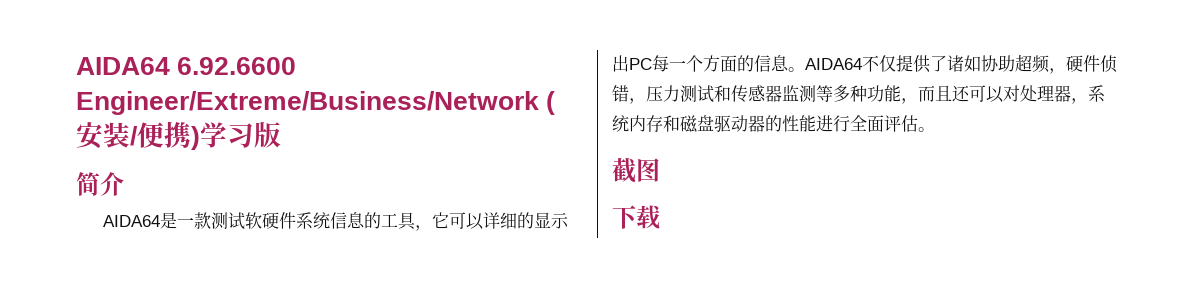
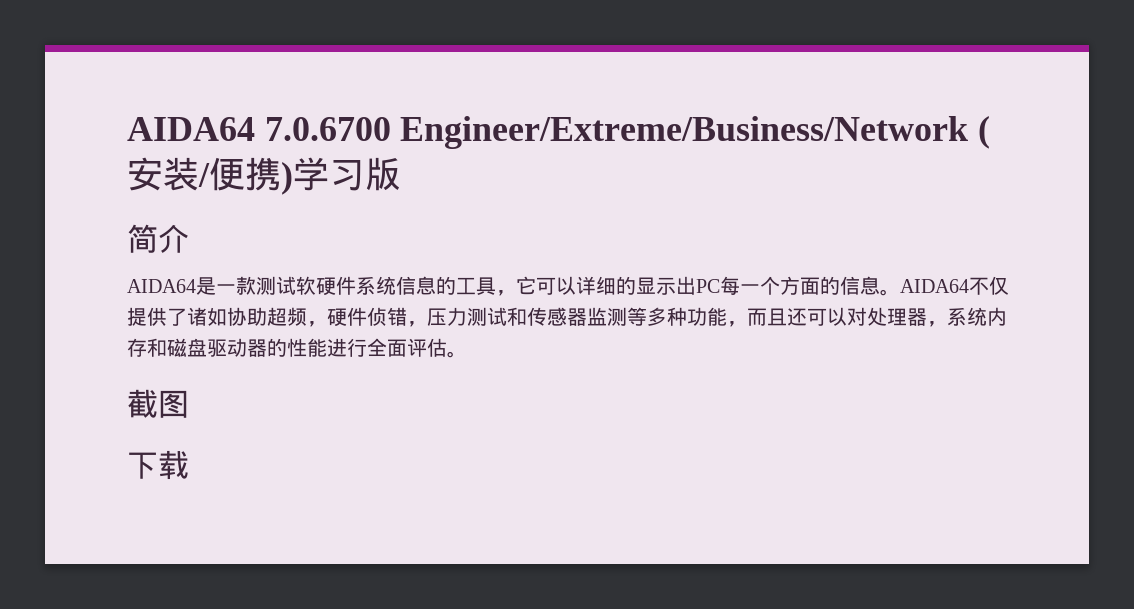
- AIDA64 6.92.6600 Engineer/Extreme/Business/Network (安装/便携)学习版
+ AIDA64 7.0.6700 Engineer/Extreme/Business/Network (安装/便携)学习版

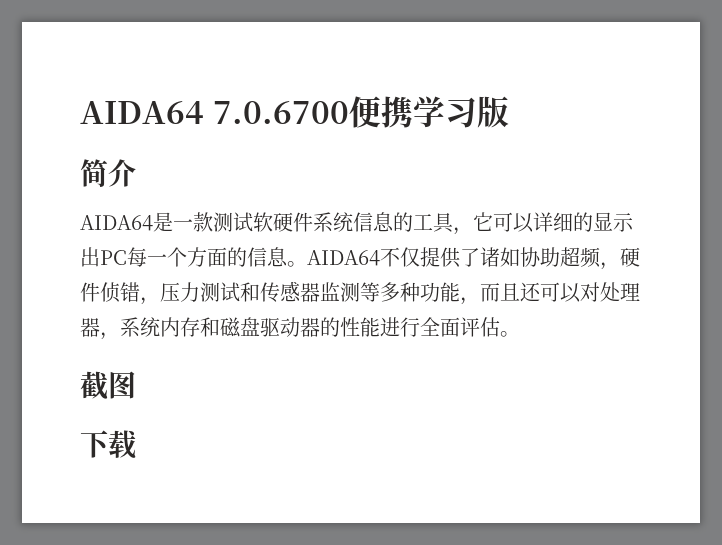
- AIDA64 7.0.6700 Engineer/Extreme/Business/Network (安装/便携)学习版
+ AIDA64 7.0.6700便携学习版

